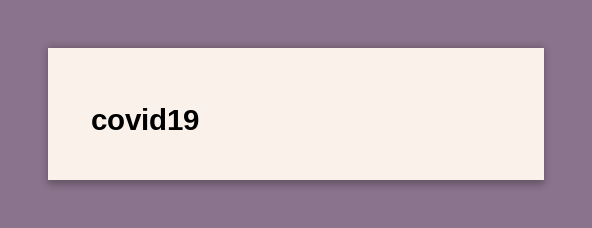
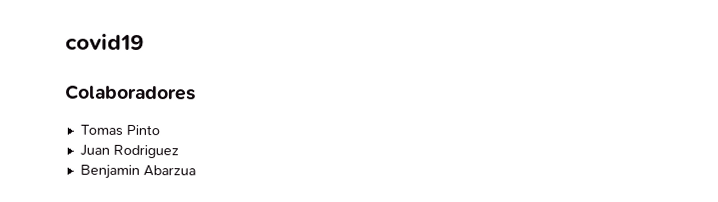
+ Colaboradores
+ Tomas Pinto
+ Juan Rodriguez
+ Benjamin Abarzua

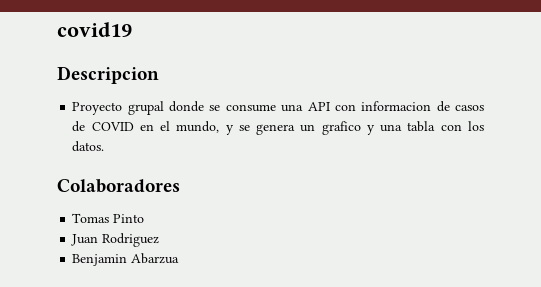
+ Descripcion
+ Proyecto grupal donde se consume una API con informacion de casos de COVID en el mundo, y se genera un grafico y una tabla con los datos.

